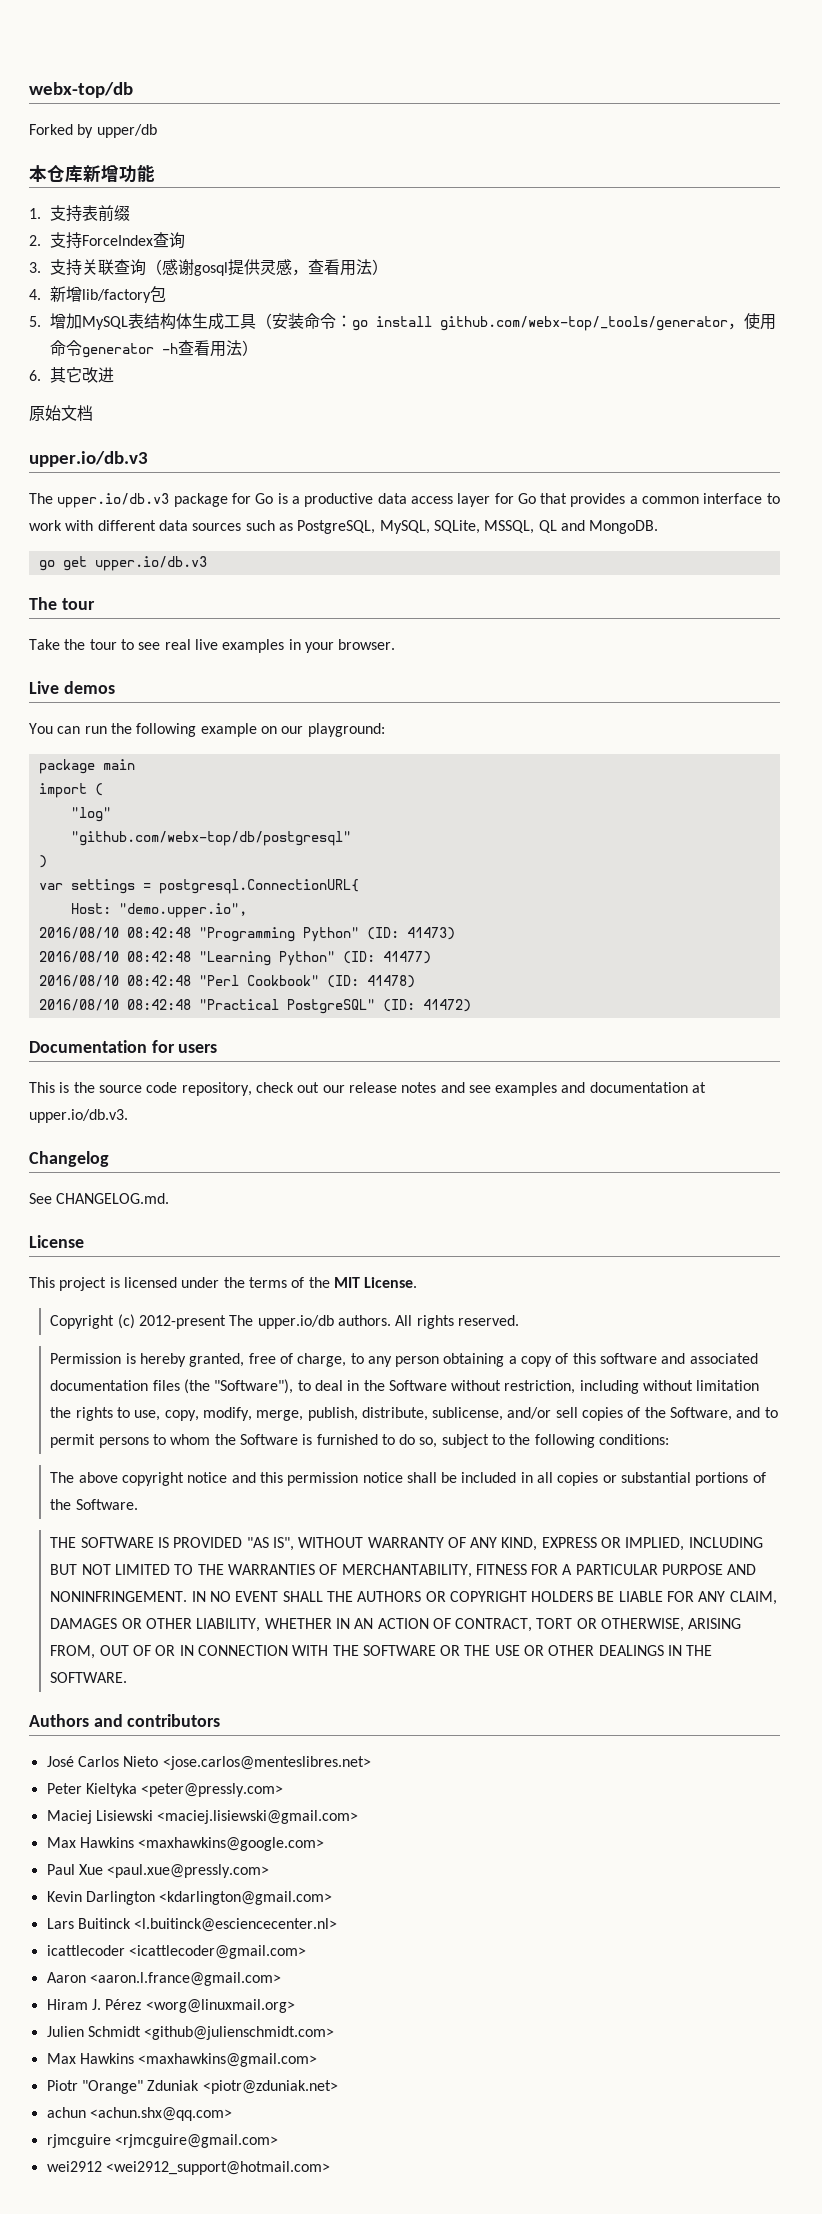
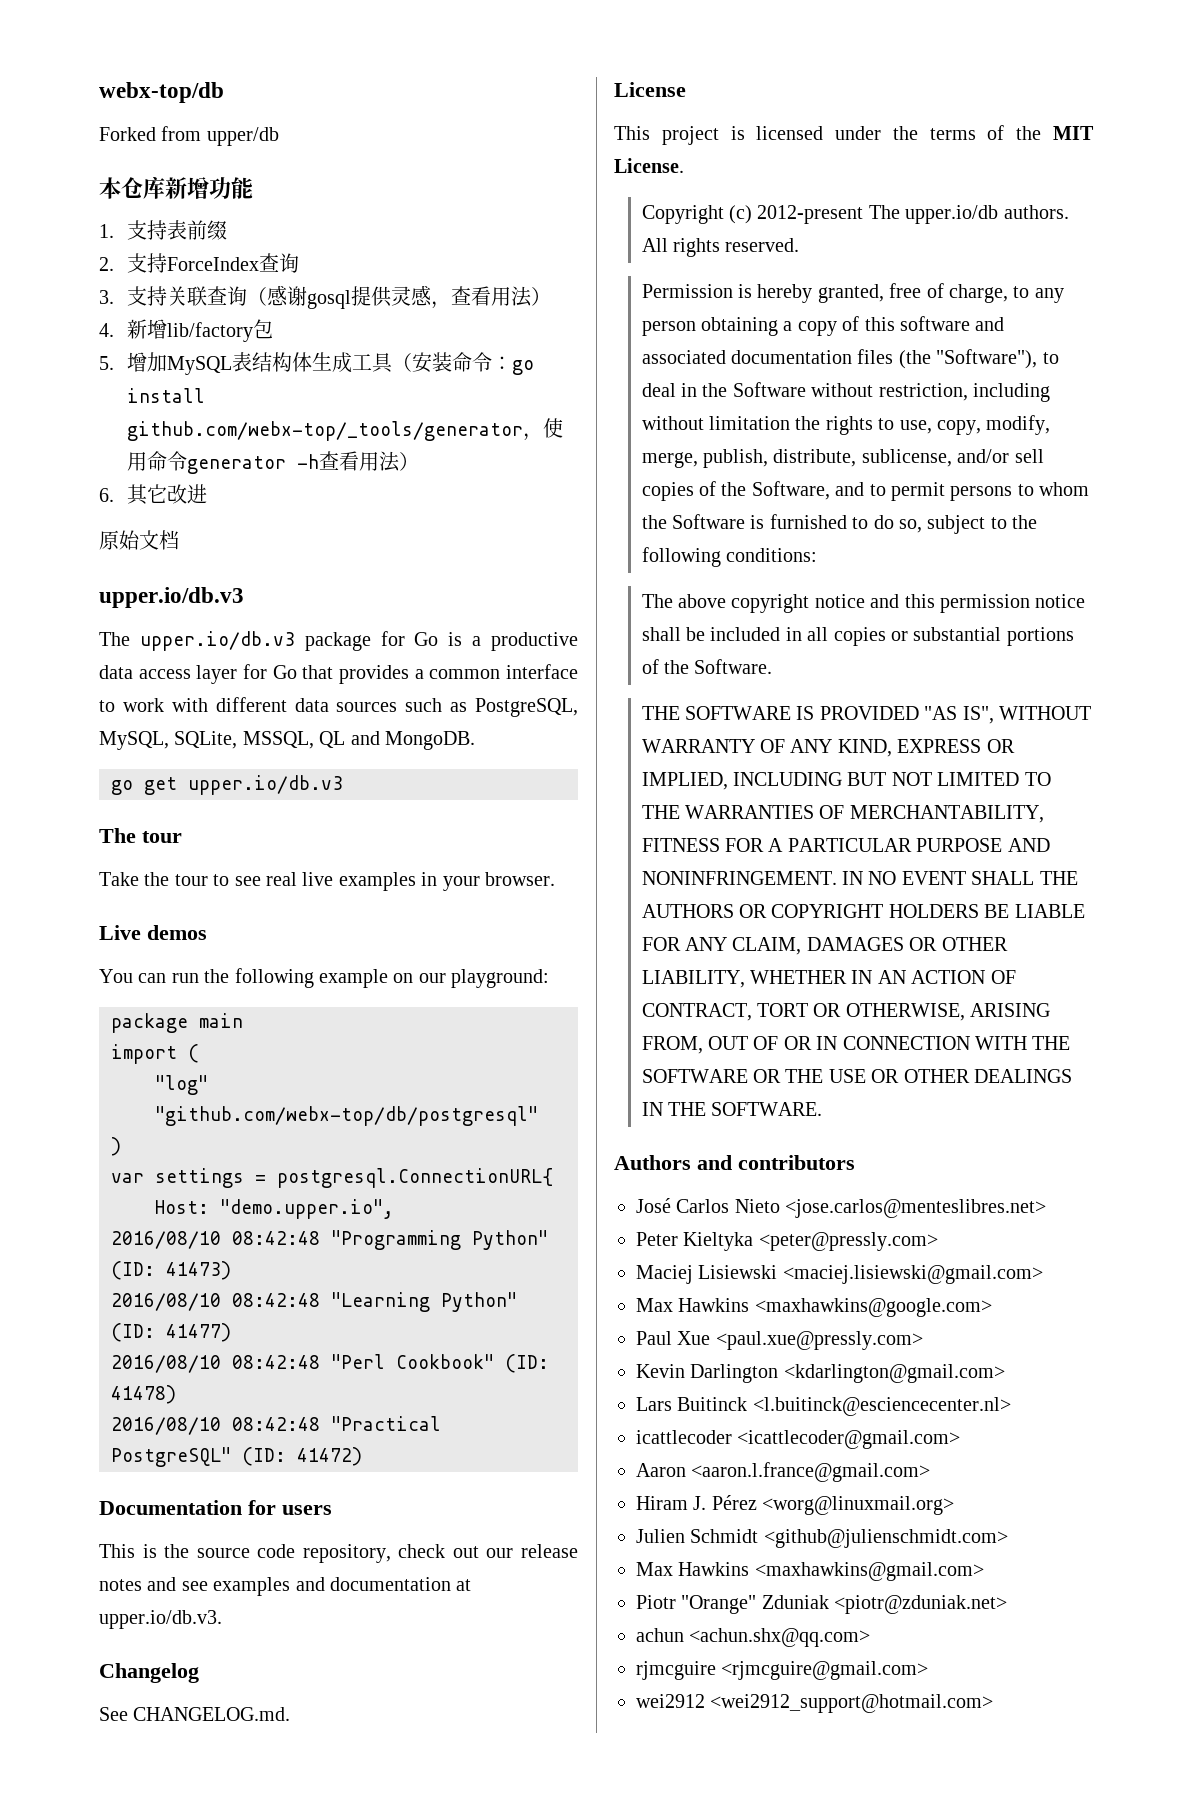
- Forked by upper/db
+ Forked from upper/db

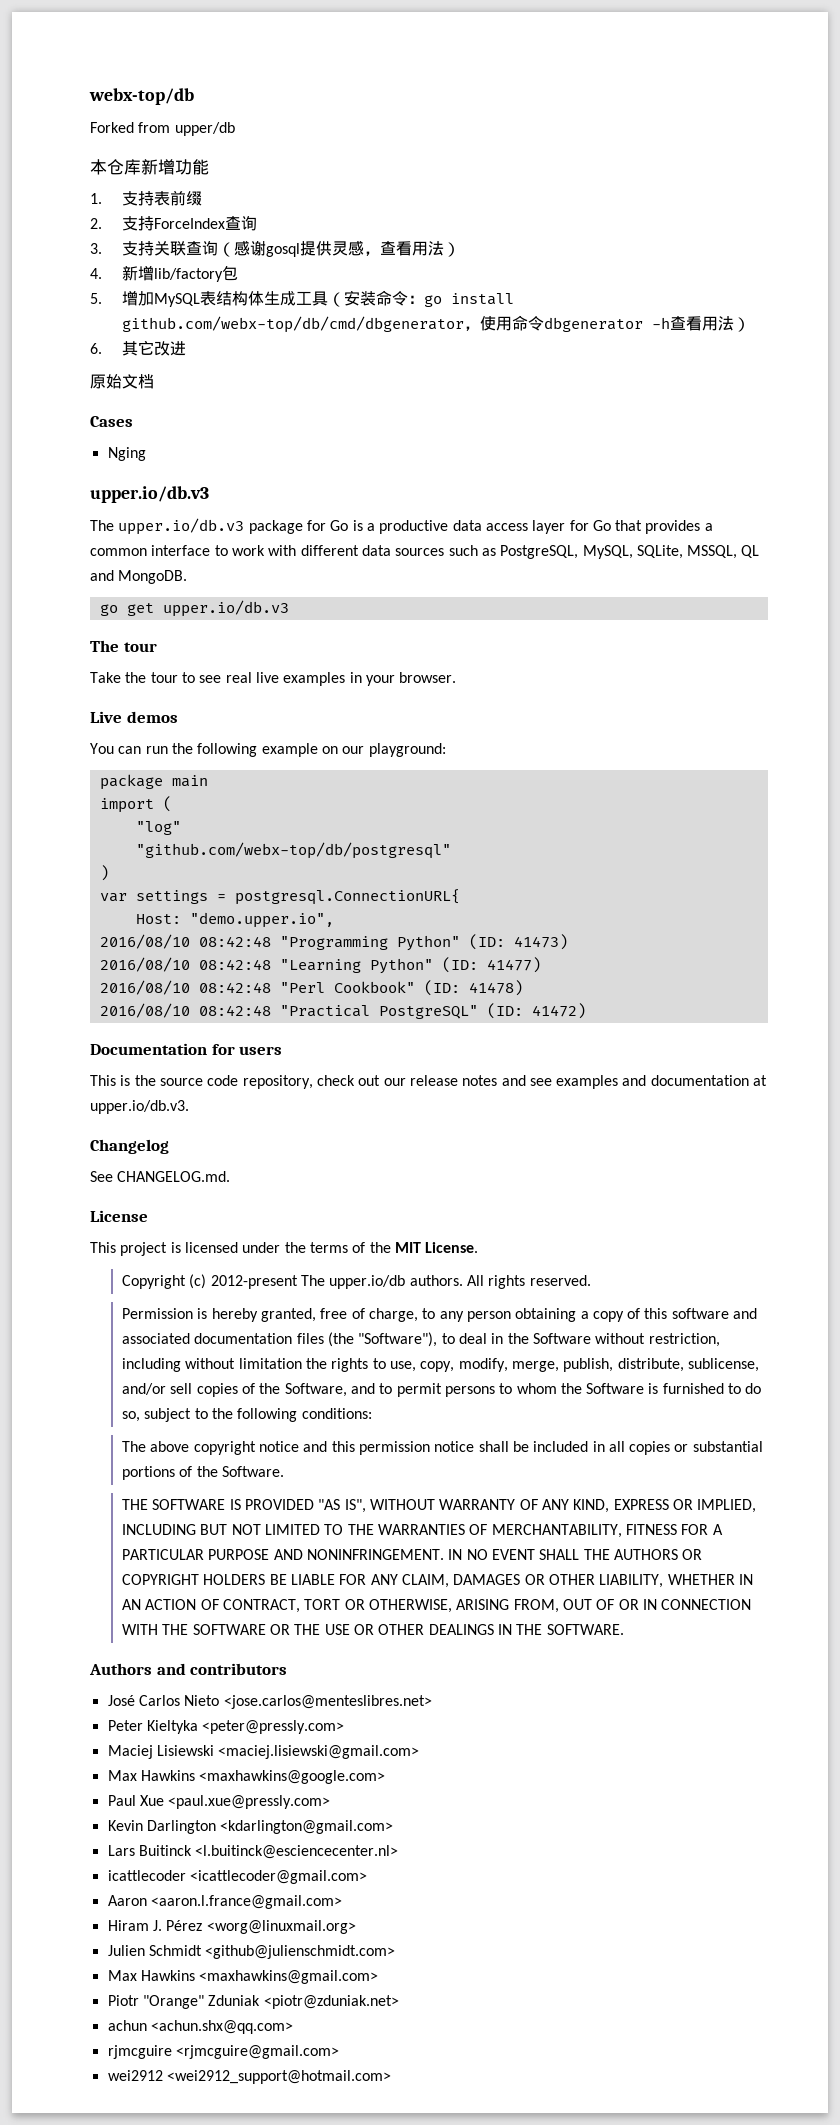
- 5.增加MySQL表结构体生成工具（安装命令：go install github.com/webx-top/_tools/generator，使用命令generator -h查看用法）
+ 5.增加MySQL表结构体生成工具（安装命令：go install github.com/webx-top/db/cmd/dbgenerator，使用命令dbgenerator -h查看用法）
+ Cases
+ Nging

